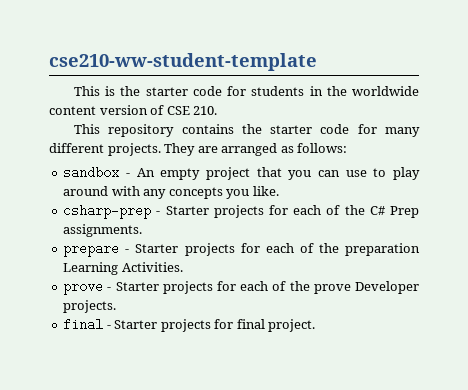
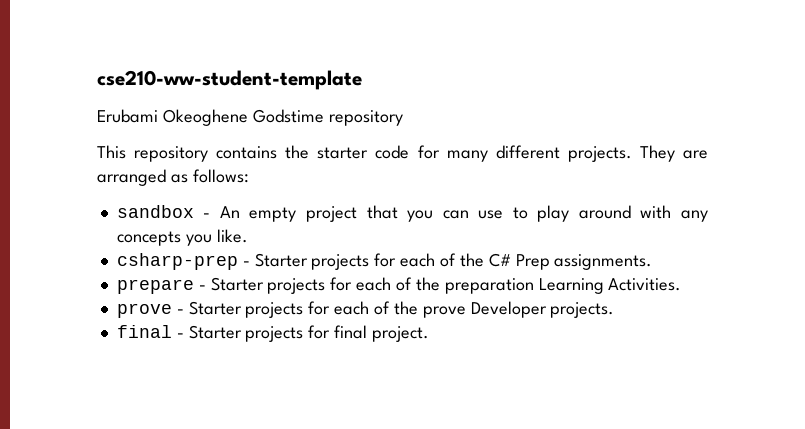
- This is the starter code for students in the worldwide content version of CSE 210.
+ Erubami Okeoghene Godstime repository

